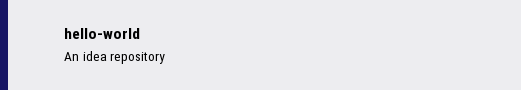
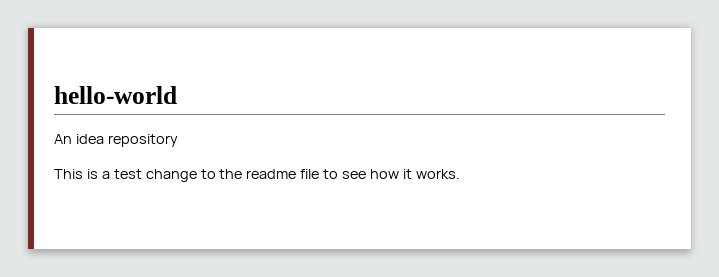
+ This is a test change to the readme file to see how it works.

